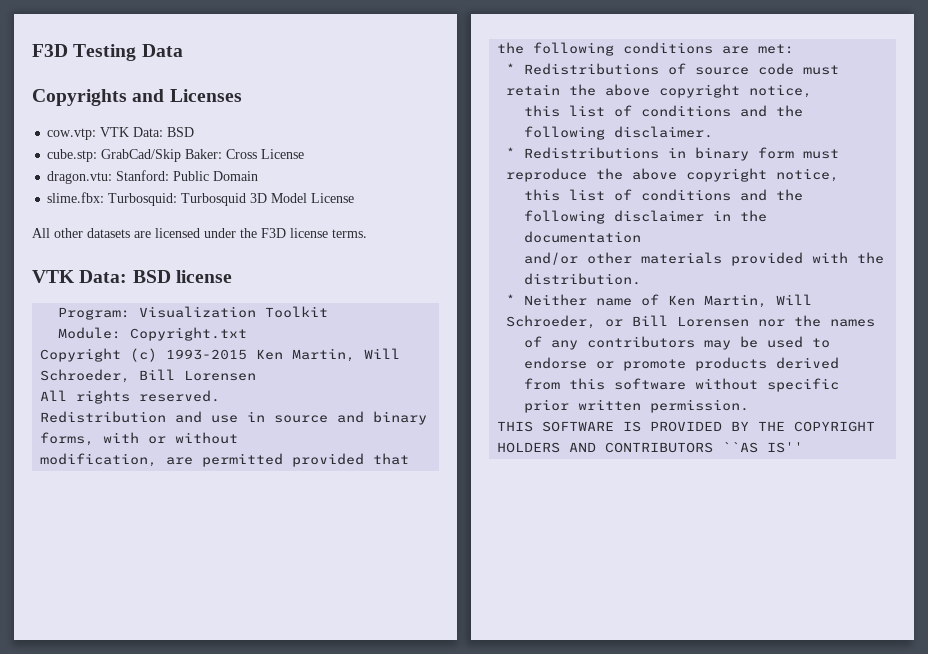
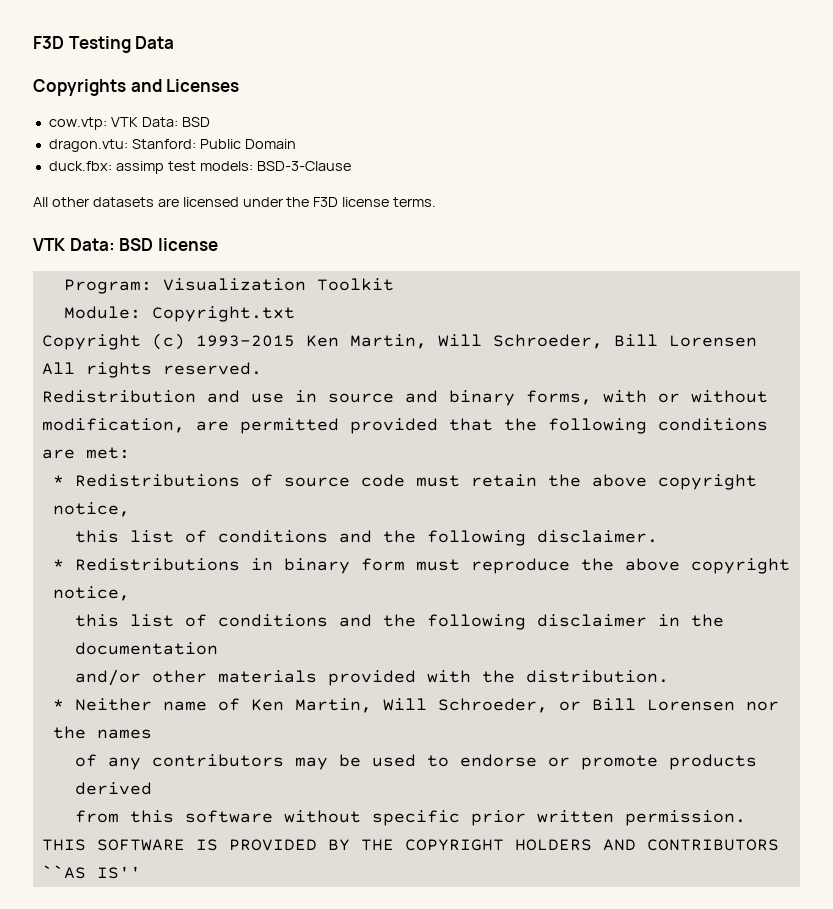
- cube.stp: GrabCad/Skip Baker: Cross License
- slime.fbx: Turbosquid: Turbosquid 3D Model License
+ duck.fbx: assimp test models: BSD-3-Clause

